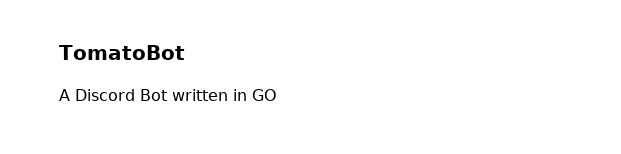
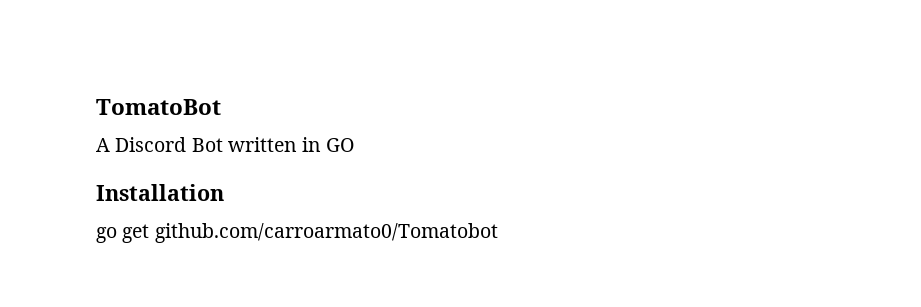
+ Installation
+ go get github.com/carroarmato0/Tomatobot

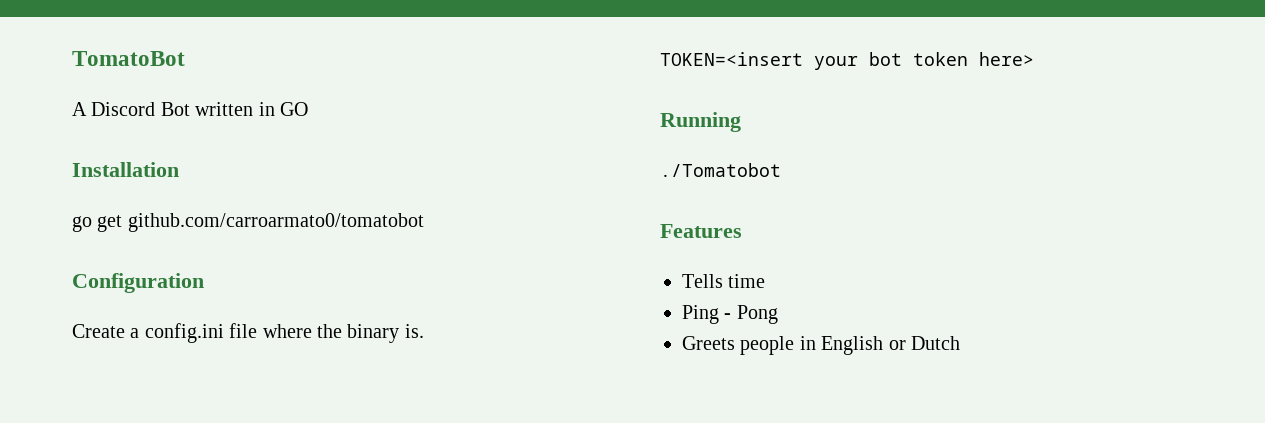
- go get github.com/carroarmato0/Tomatobot
+ go get github.com/carroarmato0/tomatobot
+ Configuration
+ Create a config.ini file where the binary is.
+ TOKEN=<insert your bot token here>
+ Running
+ ./Tomatobot
+ Features
+ Tells time
+ Ping - Pong
+ Greets people in English or Dutch

